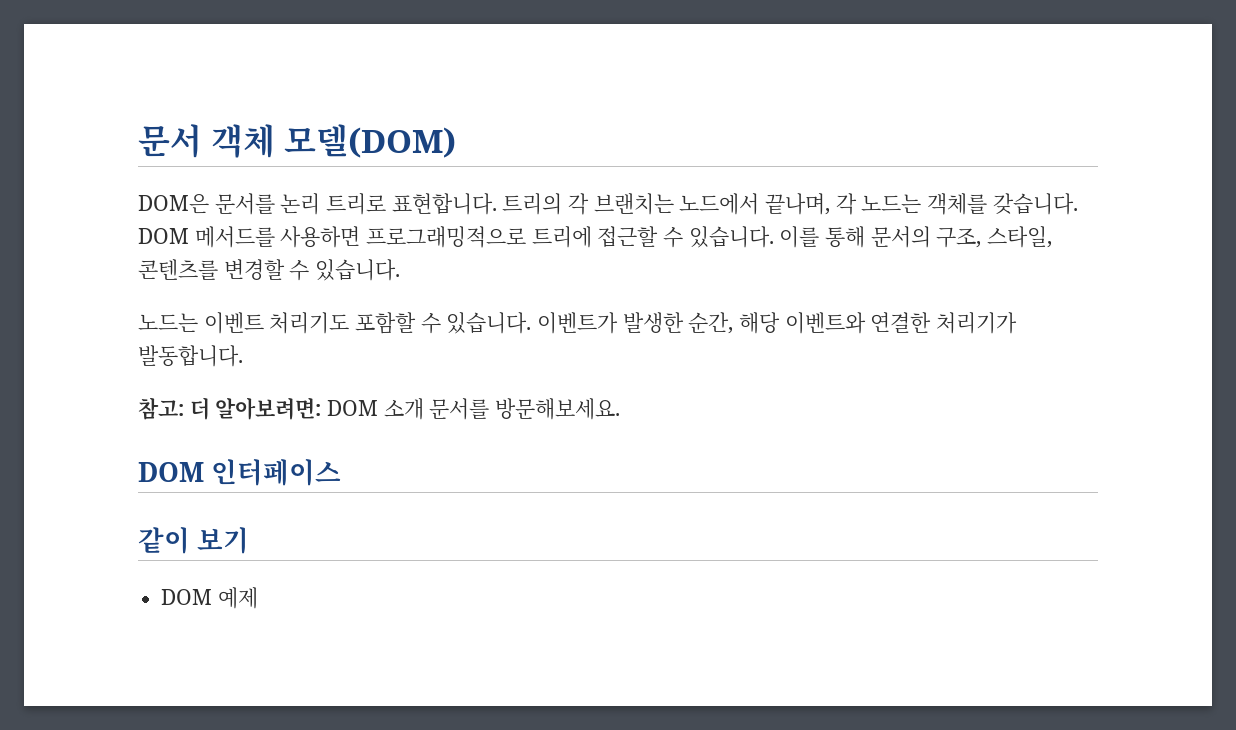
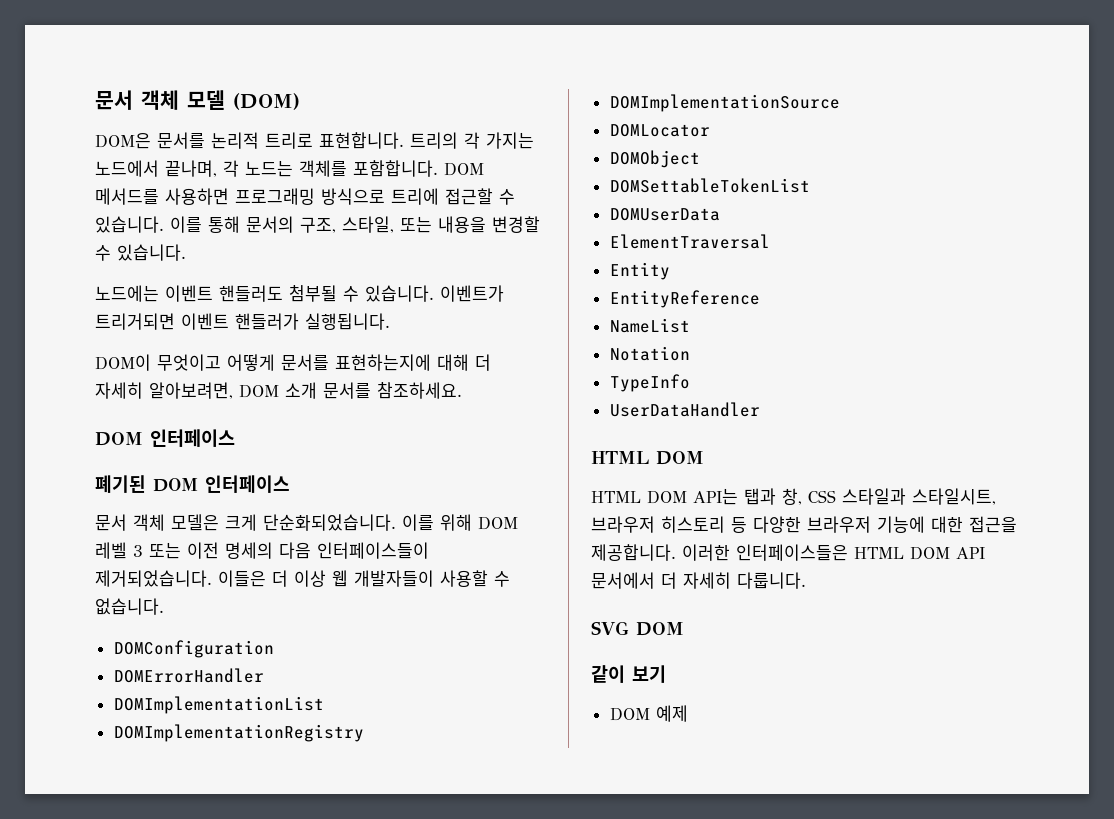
- 문서 객체 모델(DOM)
+ 문서 객체 모델 (DOM)
- DOM은 문서를 논리 트리로 표현합니다.
+ DOM은 문서를 논리적 트리로 표현합니다.
- 트리의 각 브랜치는 노드에서 끝나며, 각 노드는 객체를 갖습니다.
+ 트리의 각 가지는 노드에서 끝나며, 각 노드는 객체를 포함합니다.
- DOM 메서드를 사용하면 프로그래밍적으로 트리에 접근할 수 있습니다.
+ DOM 메서드를 사용하면 프로그래밍 방식으로 트리에 접근할 수 있습니다.
- 이를 통해 문서의 구조, 스타일, 콘텐츠를 변경할 수 있습니다.
+ 이를 통해 문서의 구조, 스타일, 또는 내용을 변경할 수 있습니다.
- 노드는 이벤트 처리기도 포함할 수 있습니다. 이벤트가 발생한 순간, 해당 이벤트와 연결한 처리기가 발동합니다.
- 참고: 더 알아보려면: DOM 소개 문서를 방문해보세요.
+ 노드에는 이벤트 핸들러도 첨부될 수 있습니다. 이벤트가 트리거되면 이벤트 핸들러가 실행됩니다.
+ DOM이 무엇이고 어떻게 문서를 표현하는지에 대해 더 자세히 알아보려면, DOM 소개 문서를 참조하세요.
  DOM 인터페이스
+ 폐기된 DOM 인터페이스
+ 문서 객체 모델은 크게 단순화되었습니다. 이를 위해 DOM 레벨 3 또는 이전 명세의 다음 인터페이스들이 제거되었습니다. 이들은 더 이상 웹 개발자들이 사용할 수 없습니다.
+ DOMConfiguration
+ DOMErrorHandler
+ DOMImplementationList
+ DOMImplementationRegistry
+ DOMImplementationSource
+ DOMLocator
+ DOMObject
+ DOMSettableTokenList
+ DOMUserData
+ ElementTraversal
+ Entity
+ EntityReference
+ NameList
+ Notation
+ TypeInfo
+ UserDataHandler
+ HTML DOM
+ HTML DOM API는 탭과 창, CSS 스타일과 스타일시트, 브라우저 히스토리 등 다양한 브라우저 기능에 대한 접근을 제공합니다. 이러한 인터페이스들은 HTML DOM API 문서에서 더 자세히 다룹니다.
+ SVG DOM

